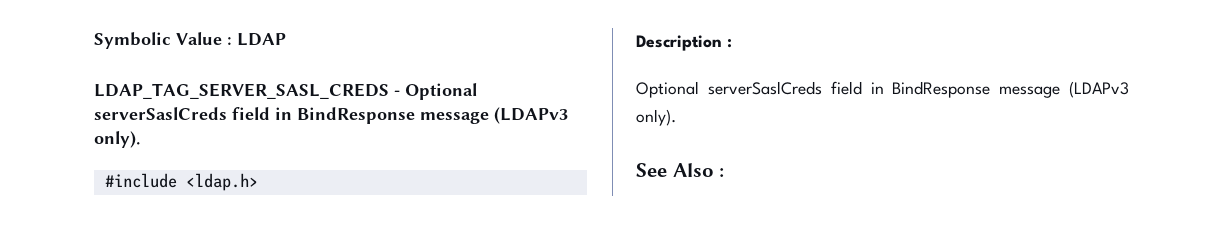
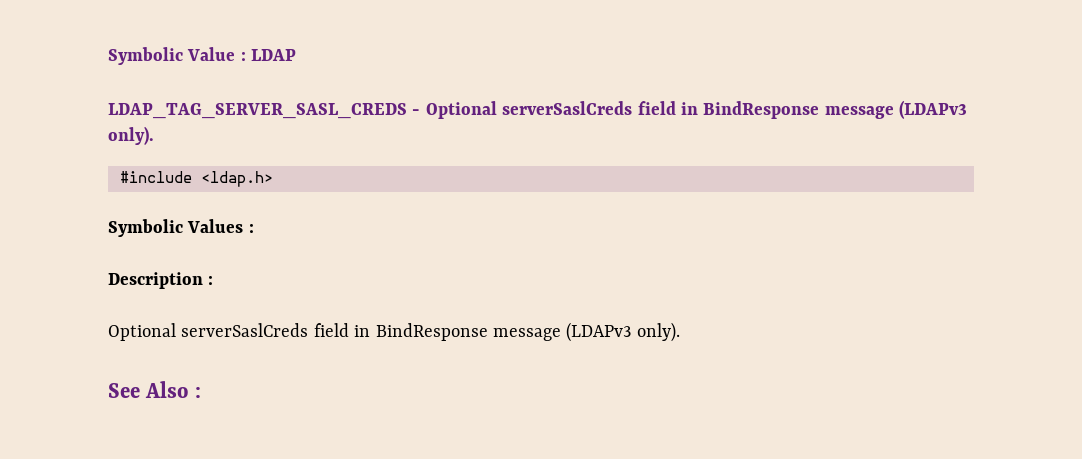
+ Symbolic Values :

